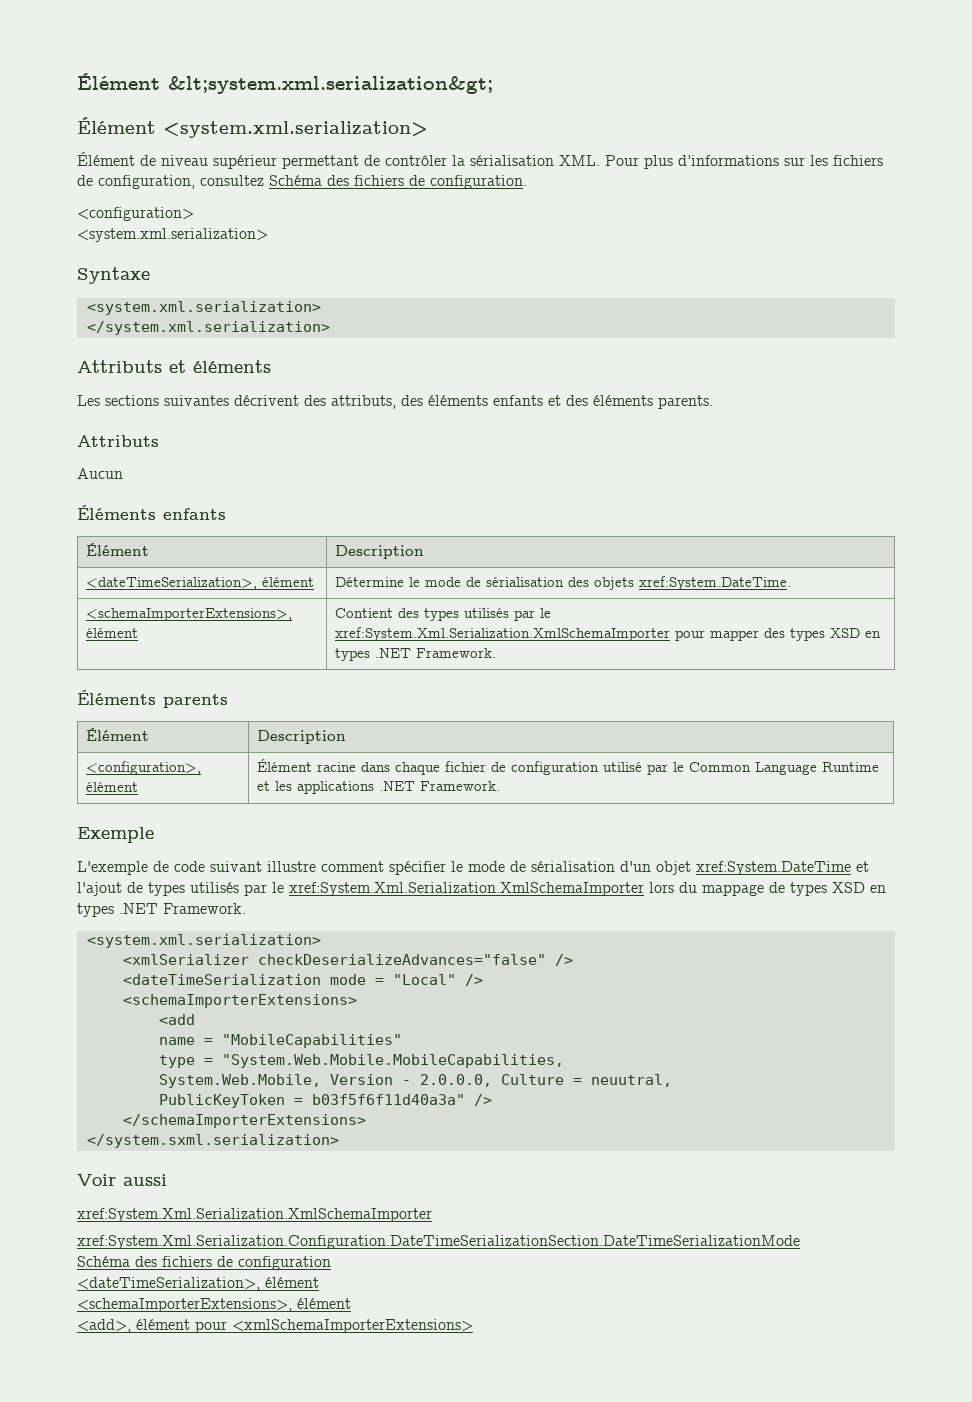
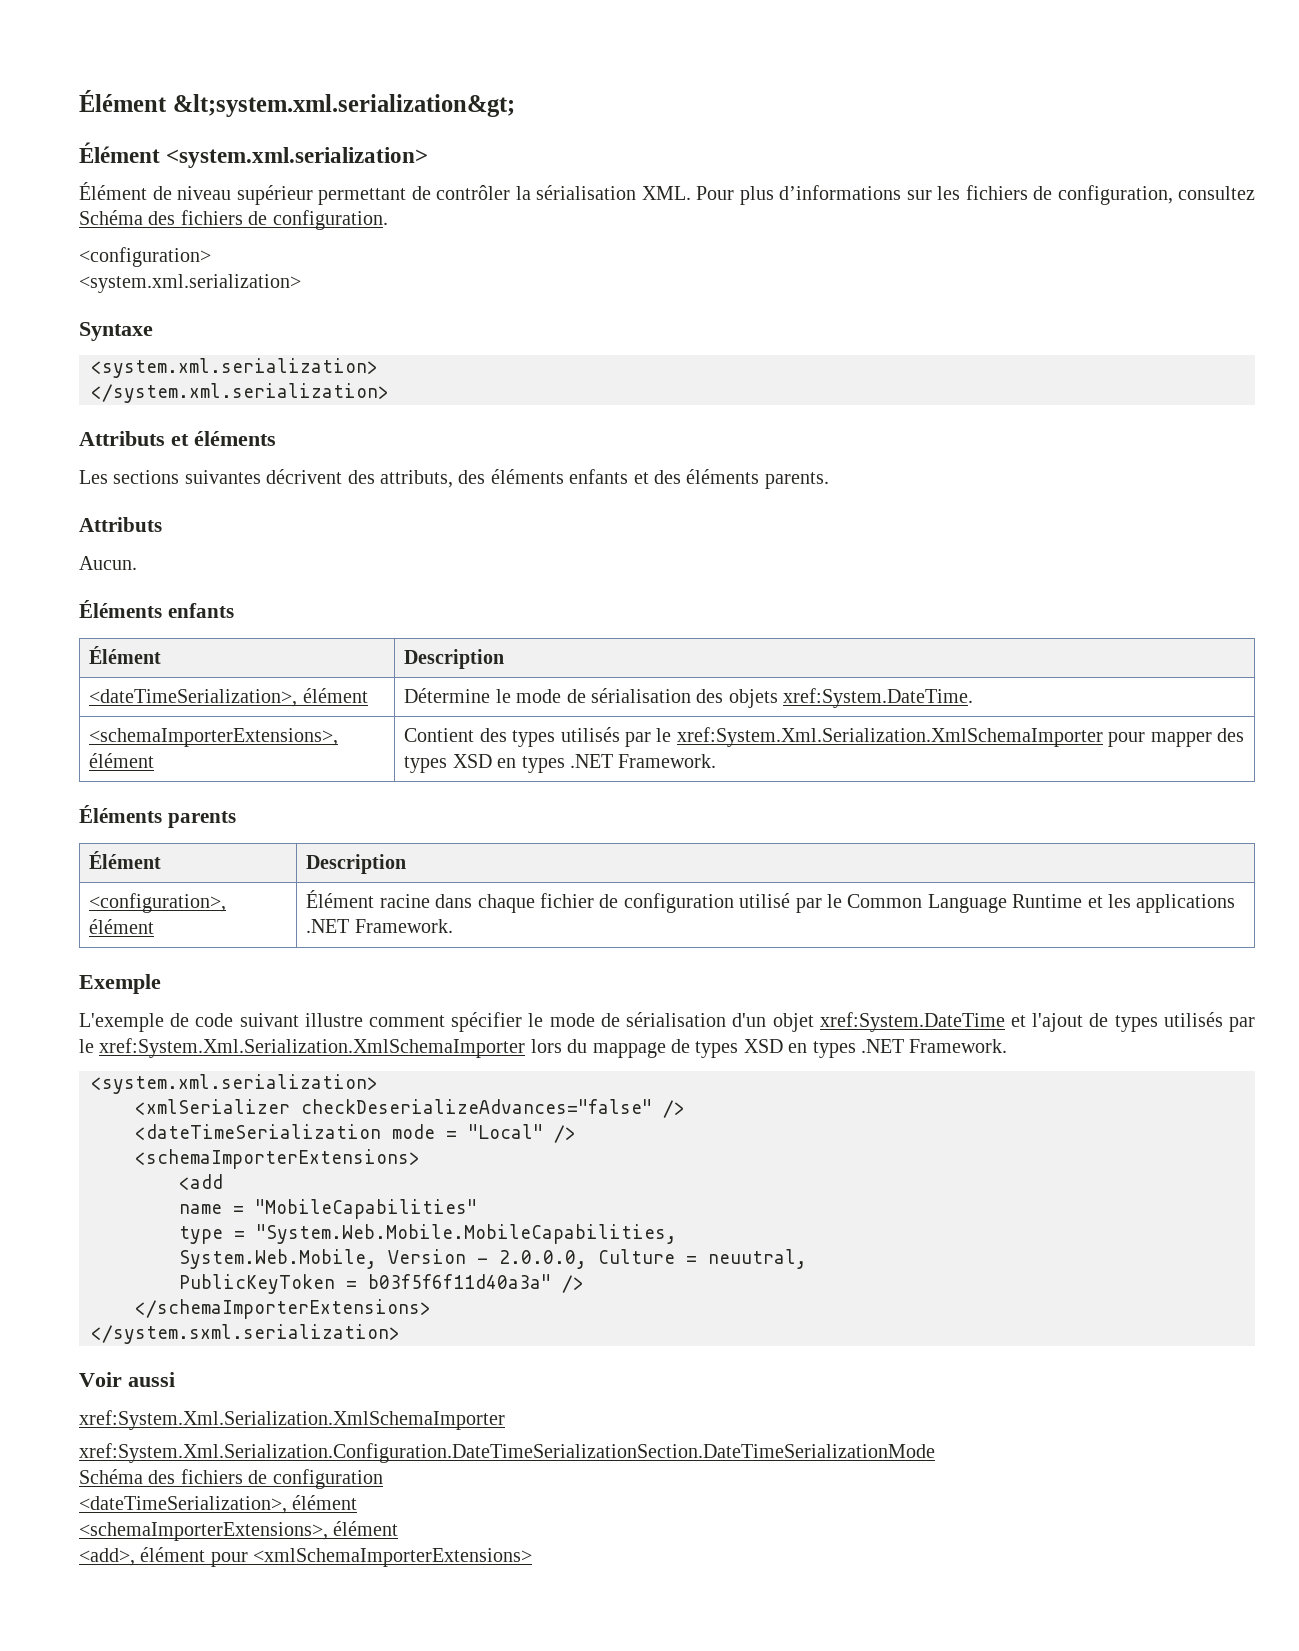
- Aucun
+ Aucun.

